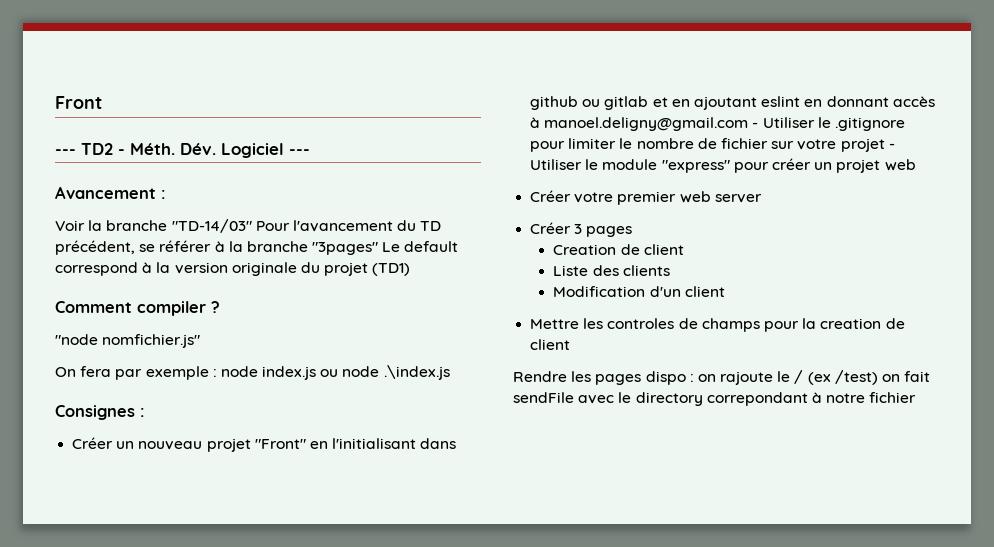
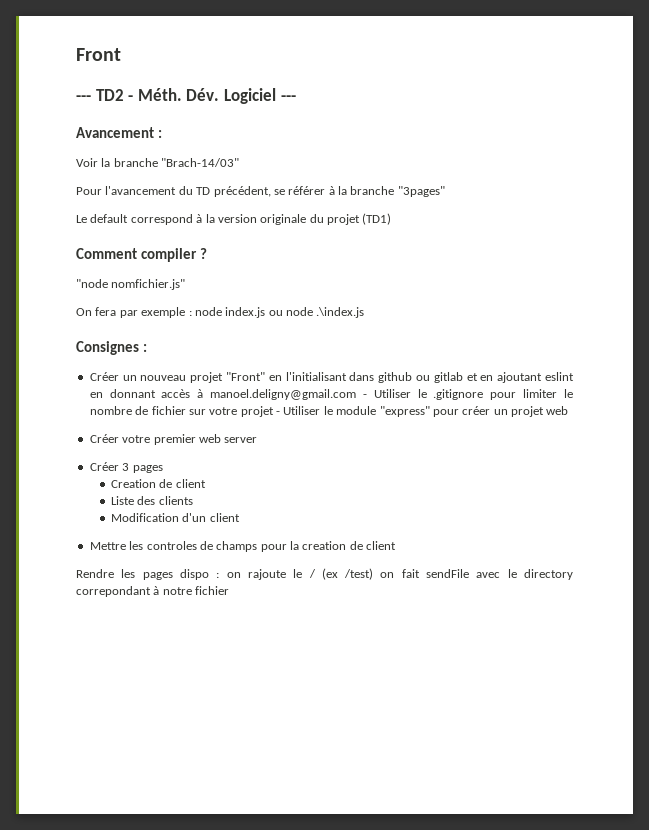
- Voir la branche "TD-14/03" Pour l'avancement du TD précédent, se référer à la branche "3pages" Le default correspond à la version originale du projet (TD1)
+ Voir la branche "Brach-14/03"
+ Pour l'avancement du TD précédent, se référer à la branche "3pages"
+ Le default correspond à la version originale du projet (TD1)

